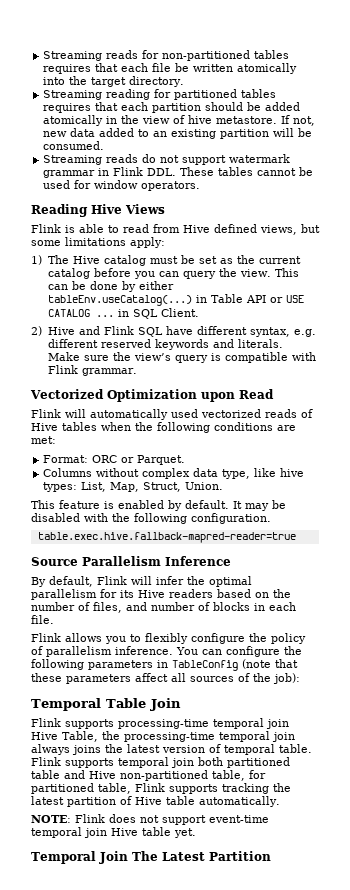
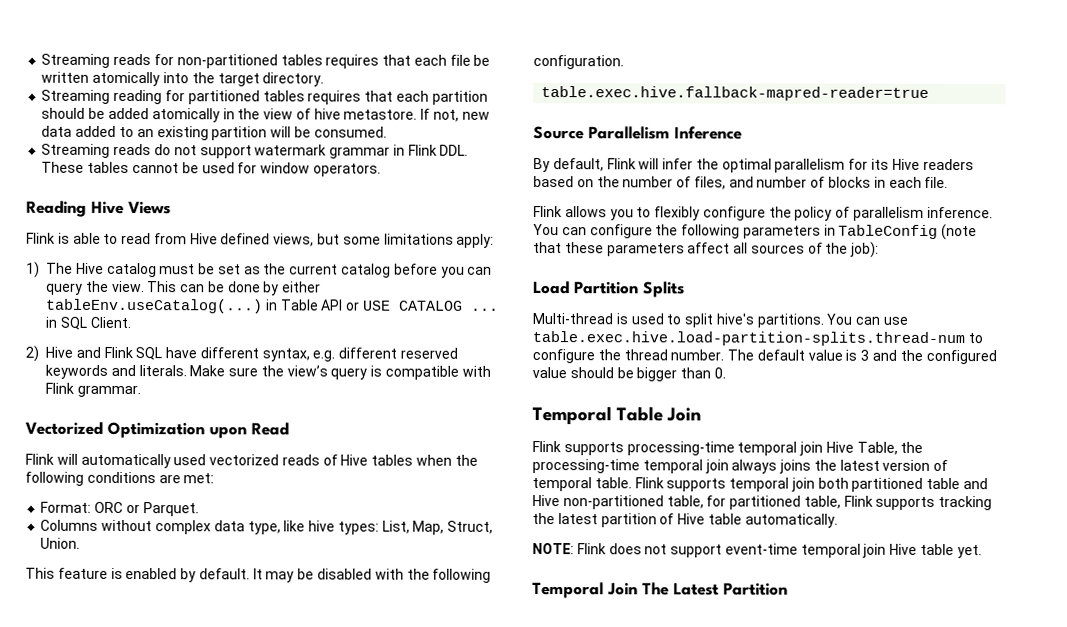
+ Load Partition Splits
+ Multi-thread is used to split hive's partitions. You can use table.exec.hive.load-partition-splits.thread-num to configure the thread number. The default value is 3 and the configured value should be bigger than 0.

